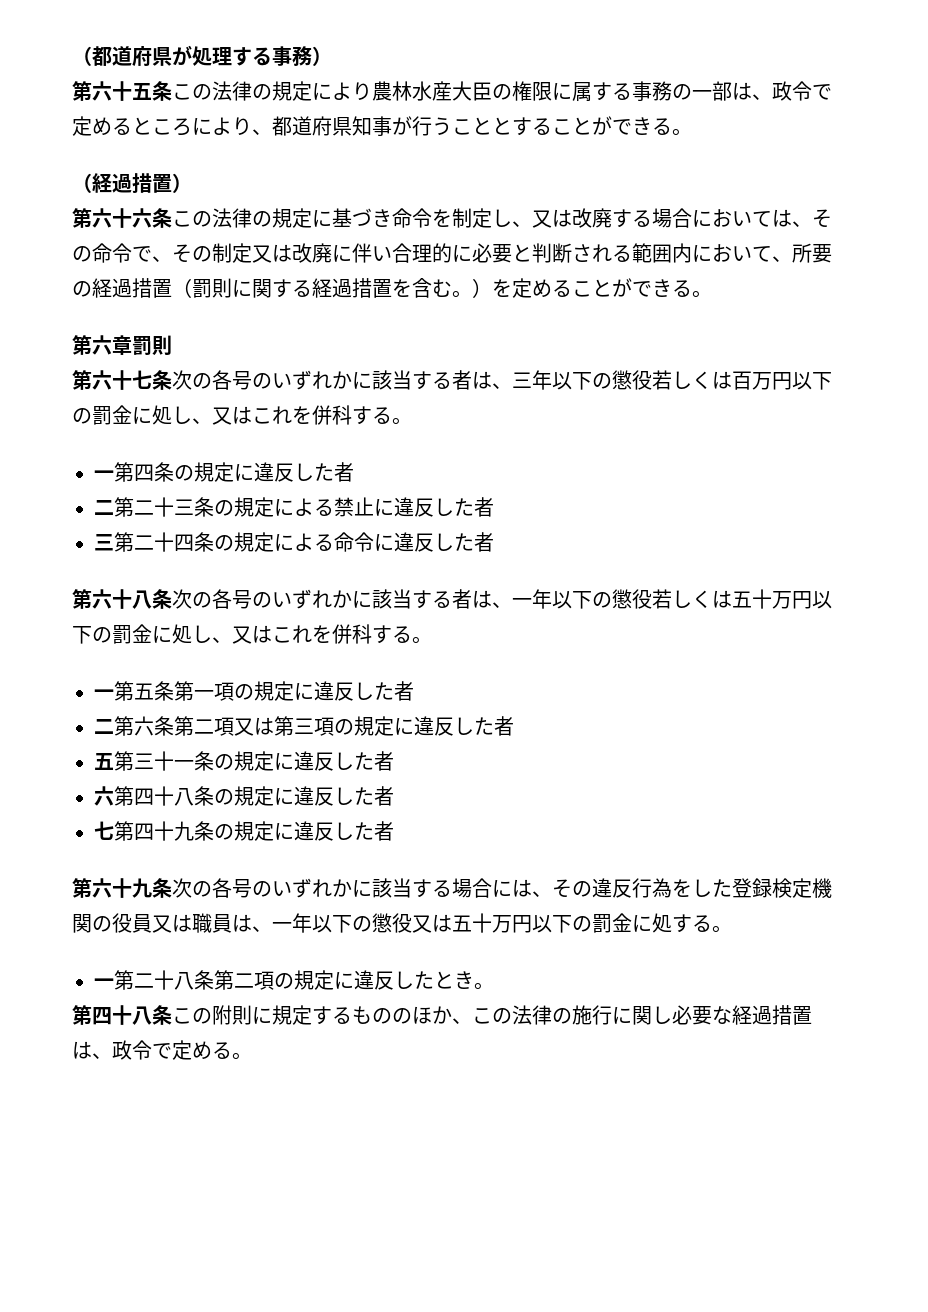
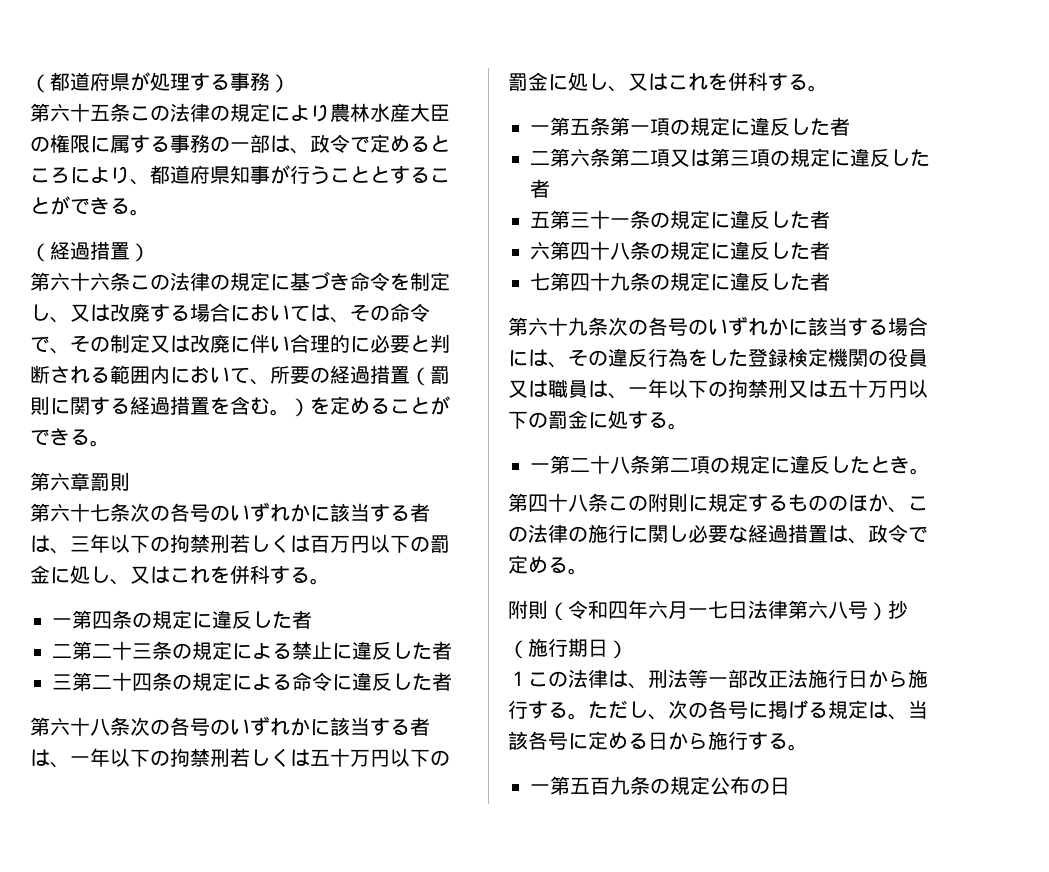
- 第六十七条次の各号のいずれかに該当する者は、三年以下の懲役若しくは百万円以下の罰金に処し、又はこれを併科する。
+ 第六十七条次の各号のいずれかに該当する者は、三年以下の拘禁刑若しくは百万円以下の罰金に処し、又はこれを併科する。
- 第六十八条次の各号のいずれかに該当する者は、一年以下の懲役若しくは五十万円以下の罰金に処し、又はこれを併科する。
+ 第六十八条次の各号のいずれかに該当する者は、一年以下の拘禁刑若しくは五十万円以下の罰金に処し、又はこれを併科する。
- 第六十九条次の各号のいずれかに該当する場合には、その違反行為をした登録検定機関の役員又は職員は、一年以下の懲役又は五十万円以下の罰金に処する。
+ 第六十九条次の各号のいずれかに該当する場合には、その違反行為をした登録検定機関の役員又は職員は、一年以下の拘禁刑又は五十万円以下の罰金に処する。
+ 附則（令和四年六月一七日法律第六八号）抄
+ （施行期日）
+ １この法律は、刑法等一部改正法施行日から施行する。ただし、次の各号に掲げる規定は、当該各号に定める日から施行する。
+ 一第五百九条の規定公布の日

